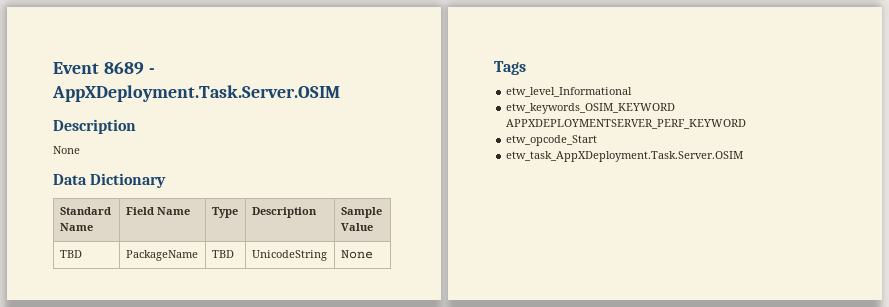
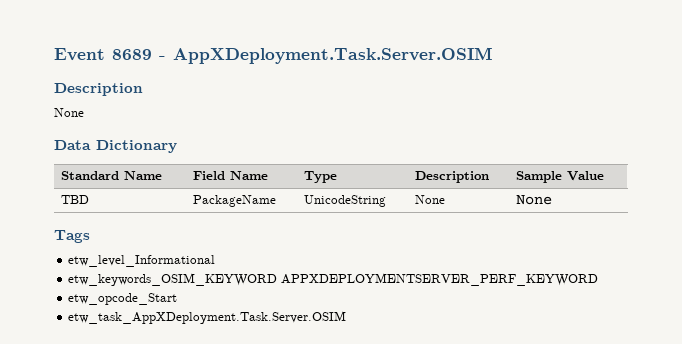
- TBD | PackageName | TBD | UnicodeString | None
+ TBD | PackageName | UnicodeString | None | None

